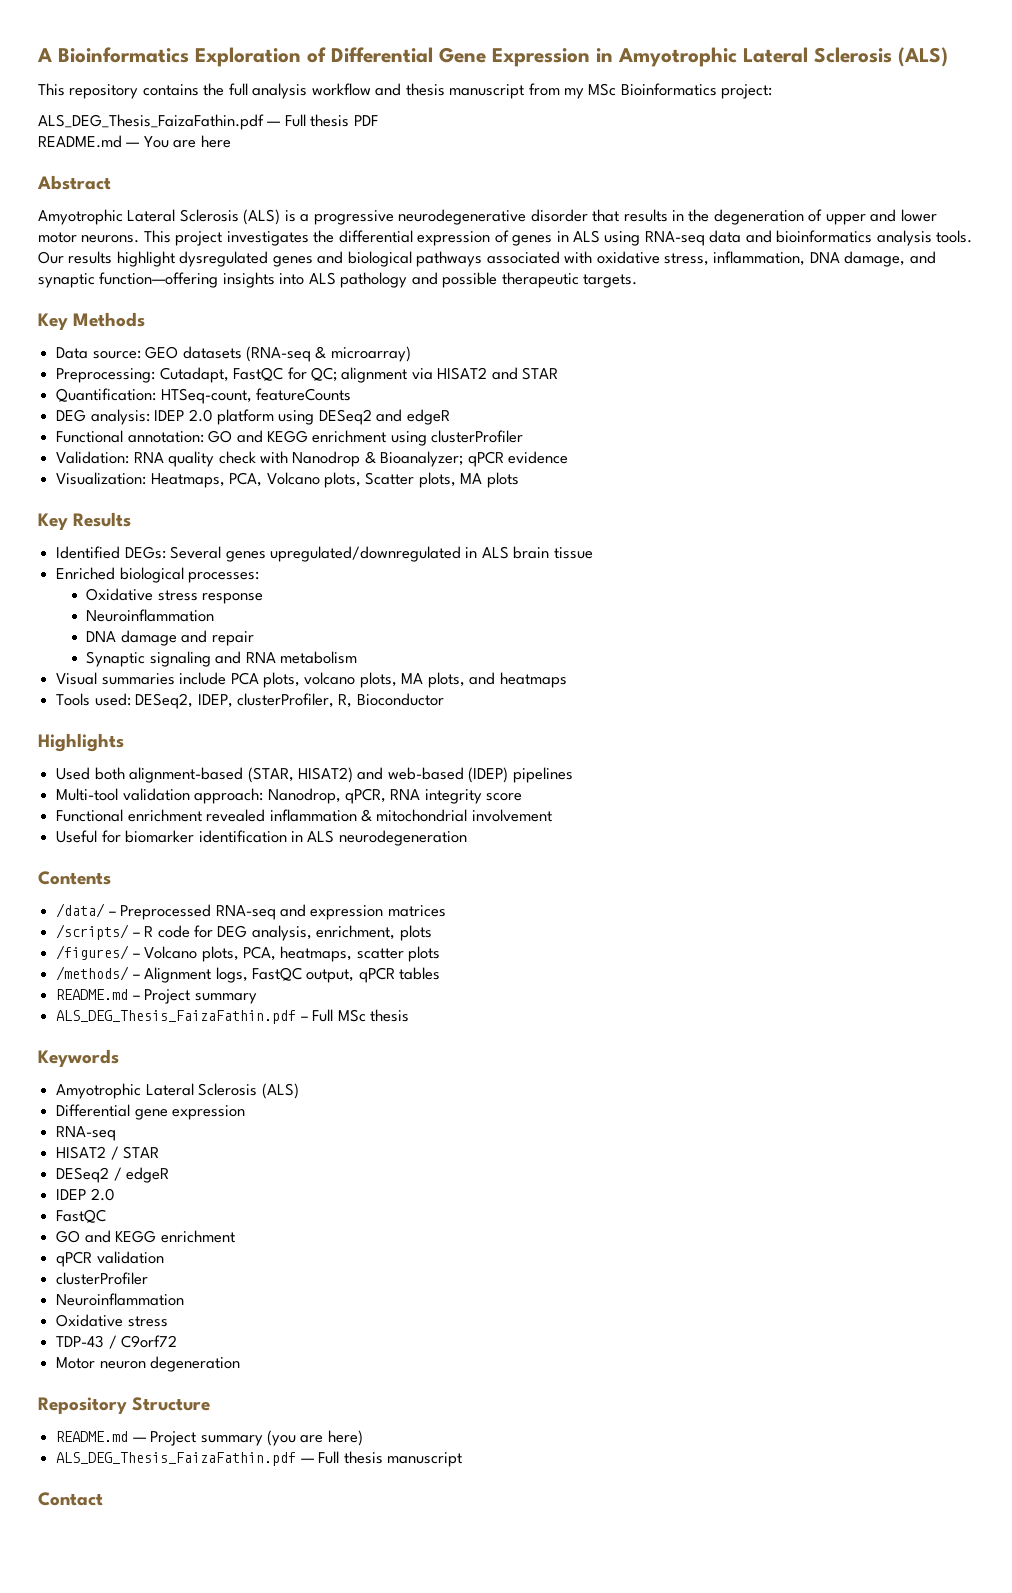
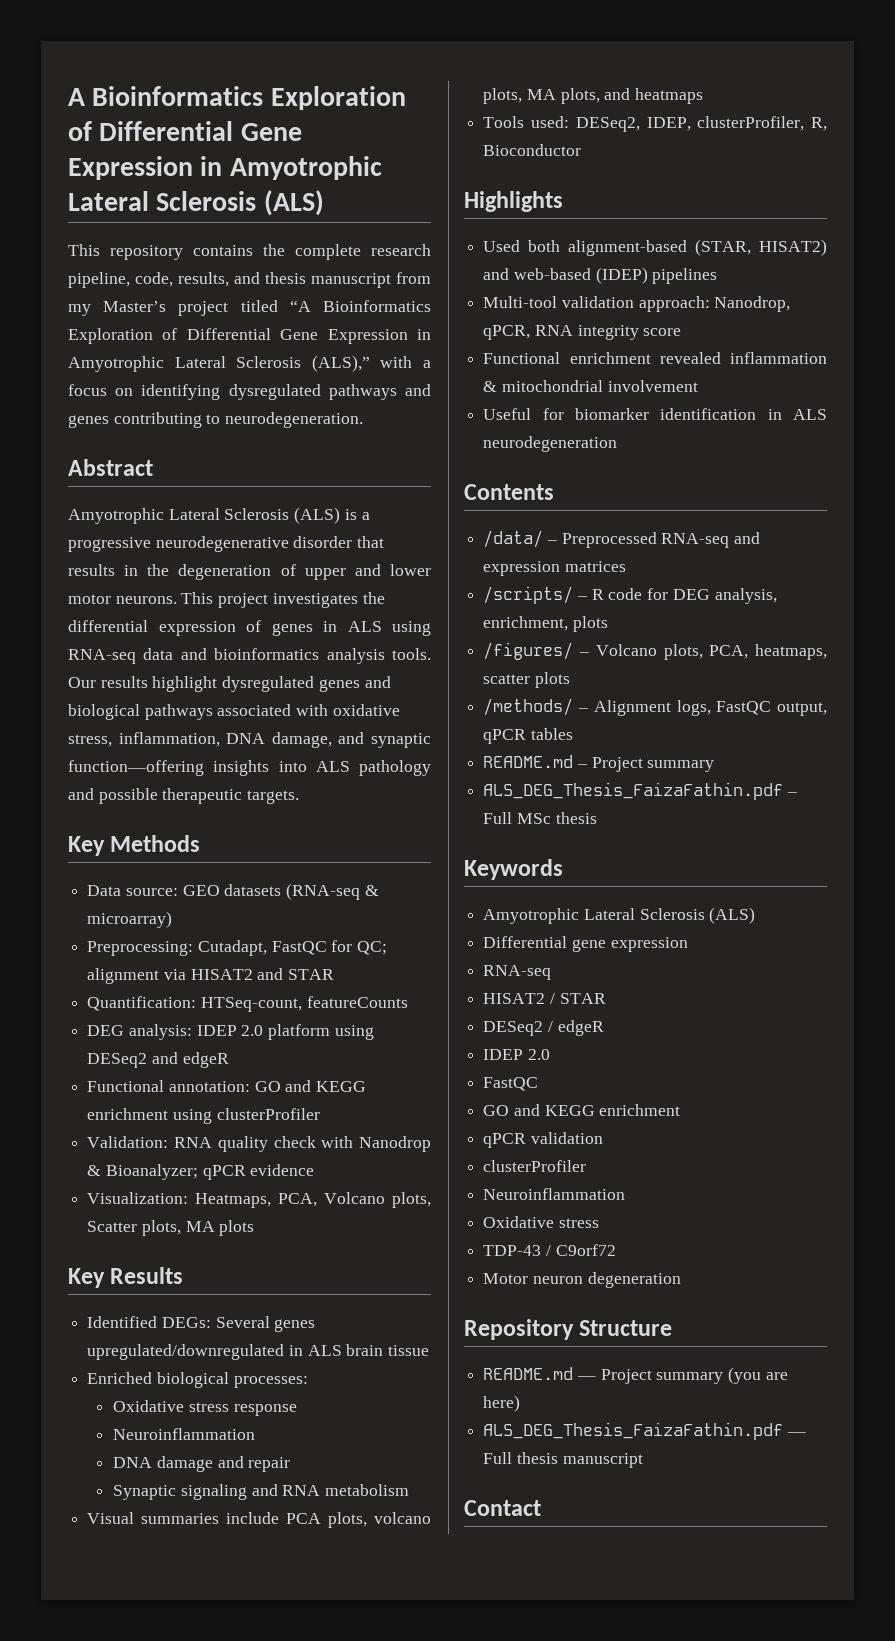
- This repository contains the full analysis workflow and thesis manuscript from my MSc Bioinformatics project:
- ALS_DEG_Thesis_FaizaFathin.pdf — Full thesis PDF
- README.md — You are here
+ This repository contains the complete research pipeline, code, results, and thesis manuscript from my Master’s project titled “A Bioinformatics Exploration of Differential Gene Expression in Amyotrophic Lateral Sclerosis (ALS),” with a focus on identifying dysregulated pathways and genes contributing to neurodegeneration.

